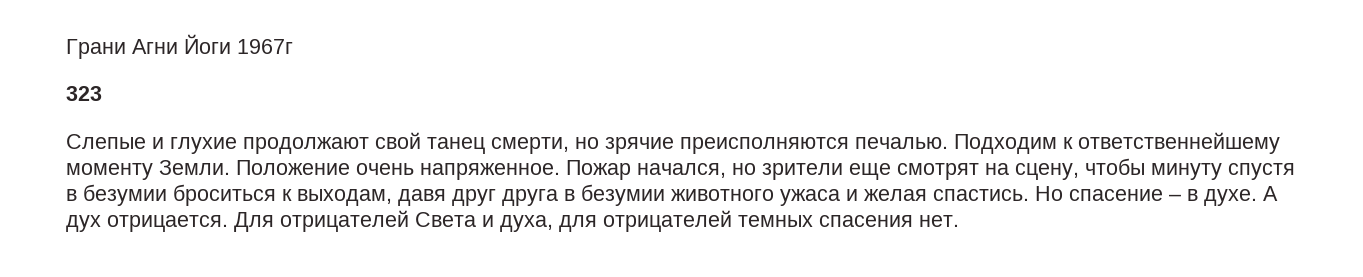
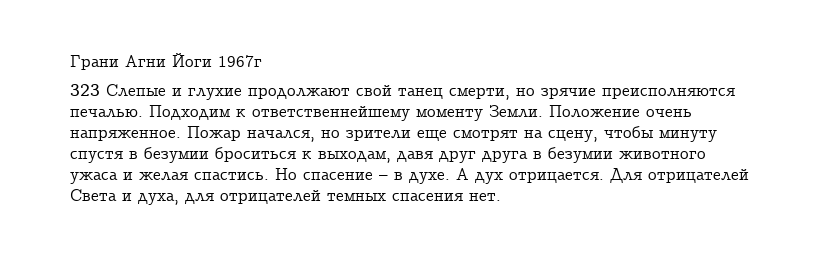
- 323
- Слепые и глухие продолжают свой танец смерти, но зрячие преисполняются печалью.
+ 323 Слепые и глухие продолжают свой танец смерти, но зрячие преисполняются печалью.

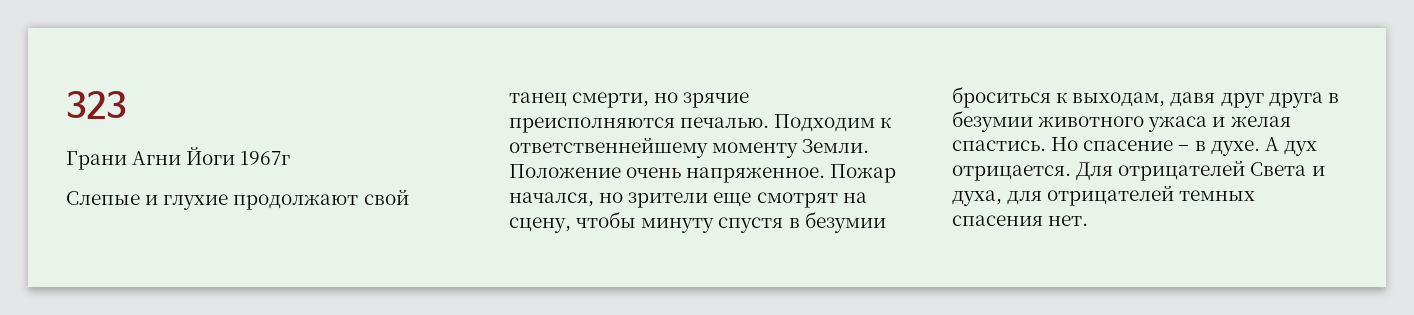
+ 323
- 323 Слепые и глухие продолжают свой танец смерти, но зрячие преисполняются печалью.
+ Слепые и глухие продолжают свой танец смерти, но зрячие преисполняются печалью.

